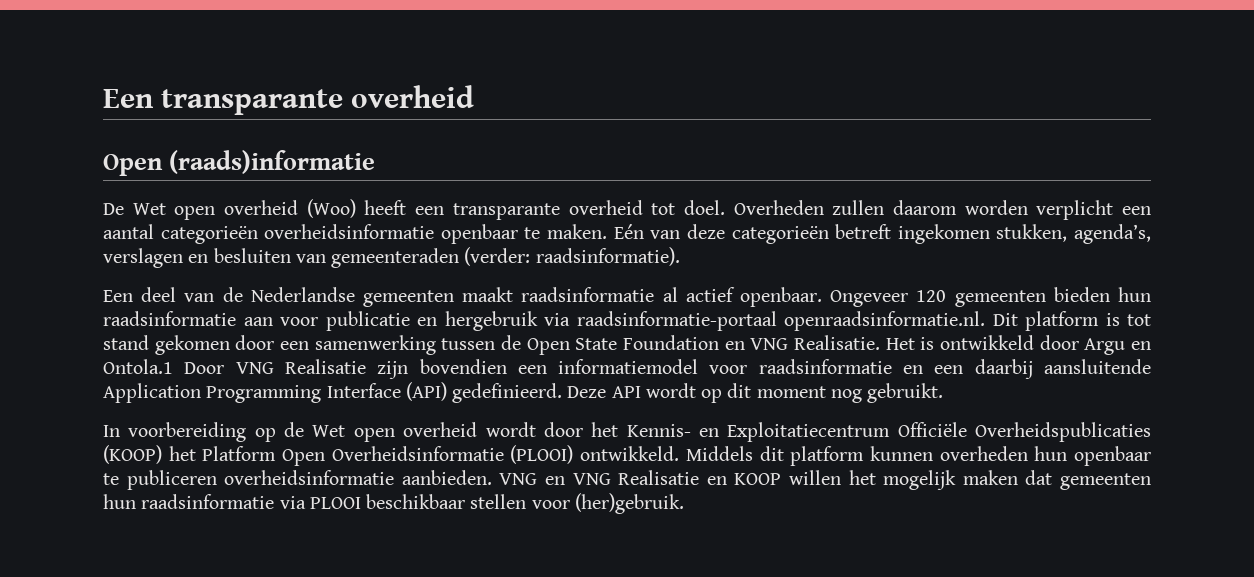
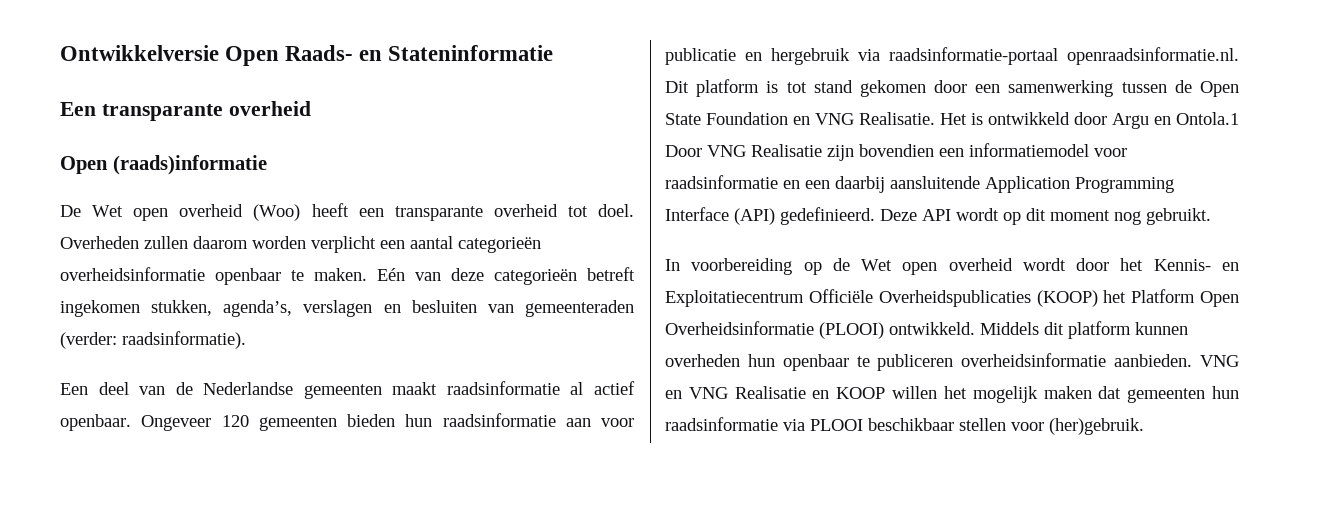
+ Ontwikkelversie Open Raads- en Stateninformatie

